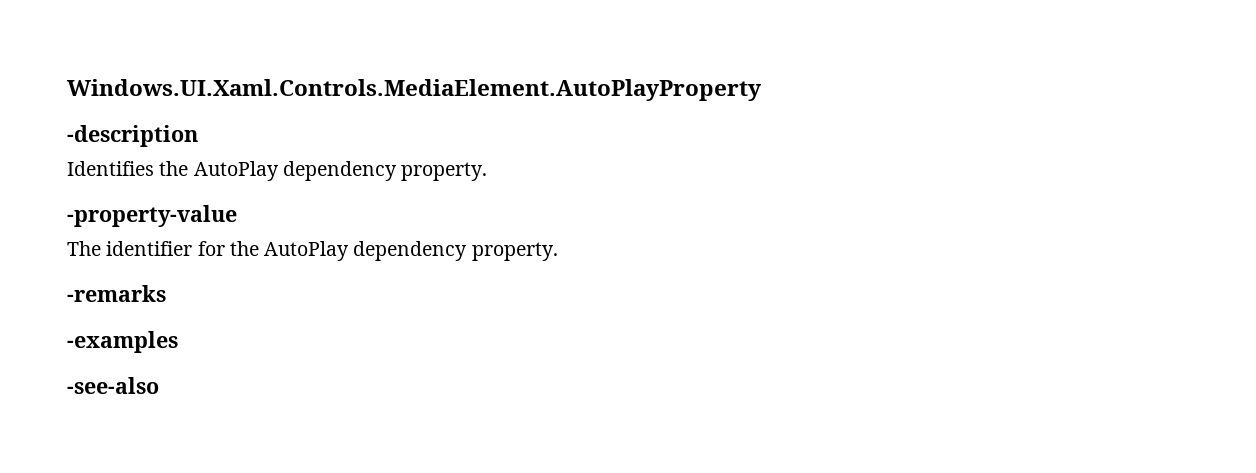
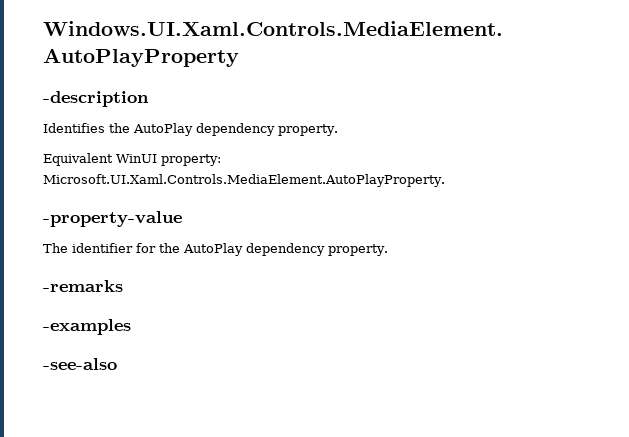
+ Equivalent WinUI property: Microsoft.UI.Xaml.Controls.MediaElement.AutoPlayProperty.

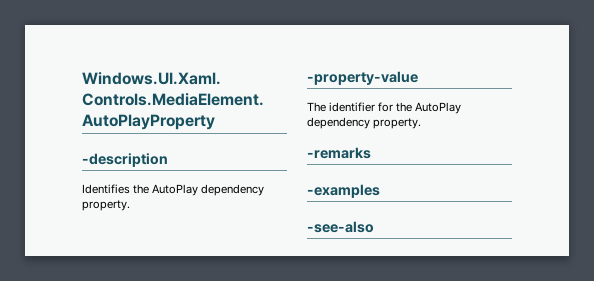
- Equivalent WinUI property: Microsoft.UI.Xaml.Controls.MediaElement.AutoPlayProperty.

